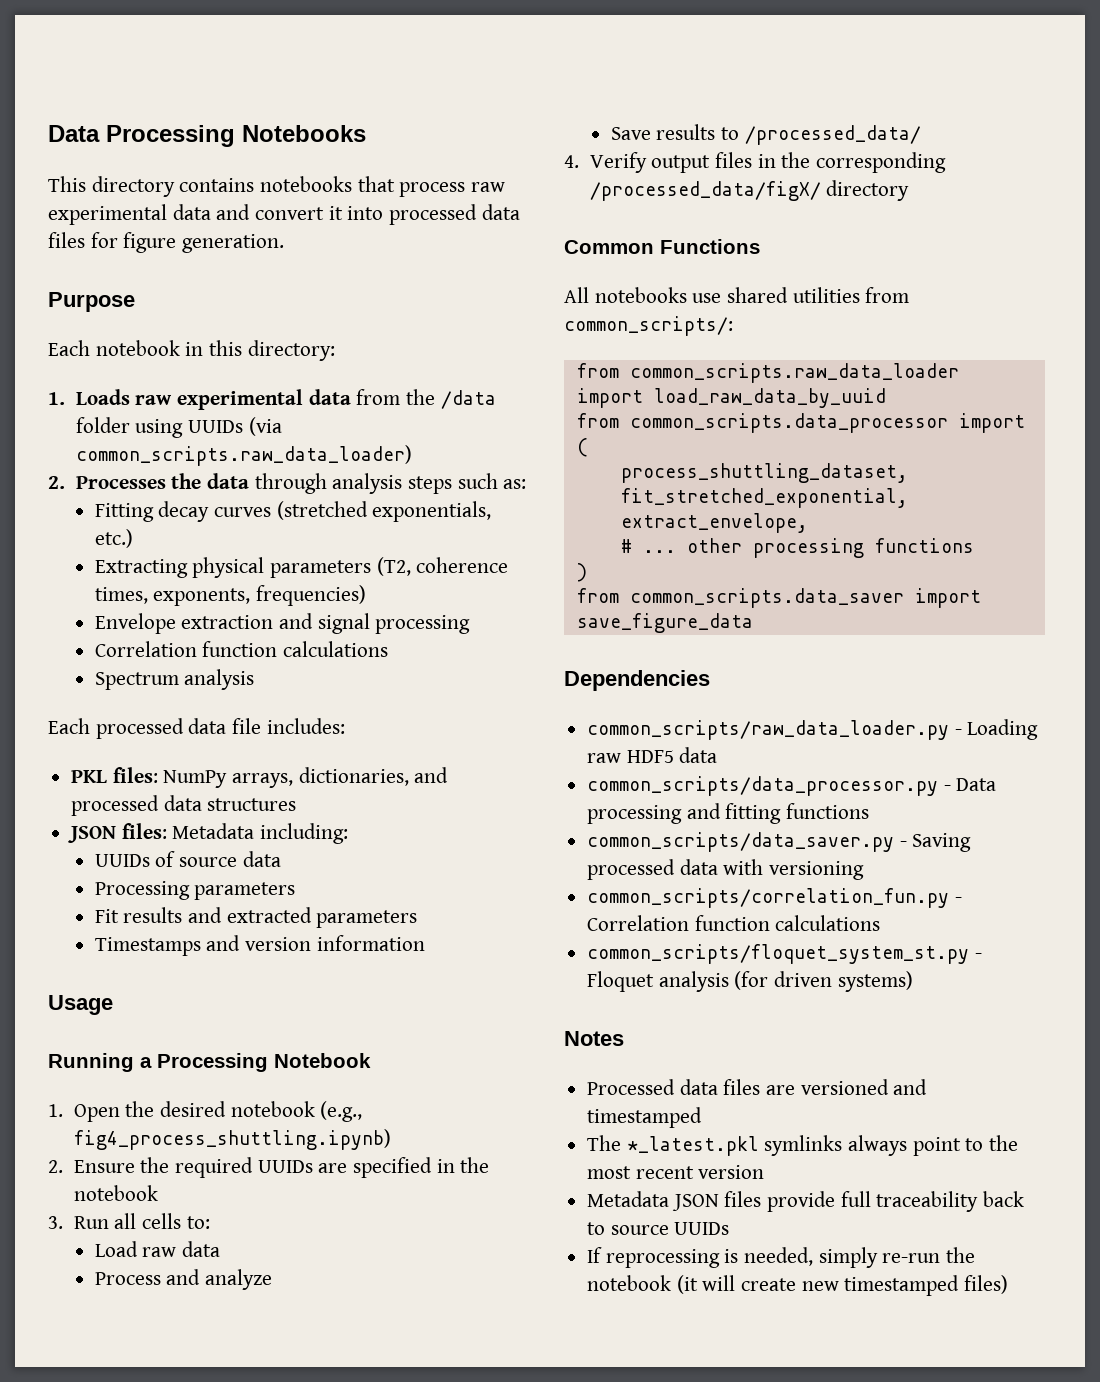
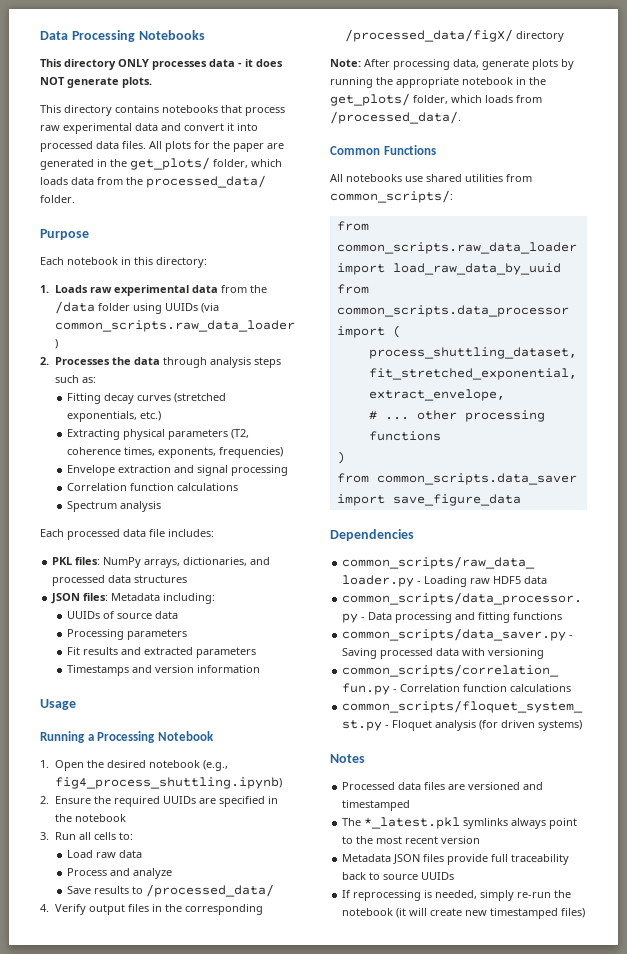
+ This directory ONLY processes data - it does NOT generate plots.
- This directory contains notebooks that process raw experimental data and convert it into processed data files for figure generation.
+ This directory contains notebooks that process raw experimental data and convert it into processed data files. All plots for the paper are generated in the get_plots/ folder, which loads data from the processed_data/ folder.
+ Note: After processing data, generate plots by running the appropriate notebook in the get_plots/ folder, which loads from /processed_data/.

